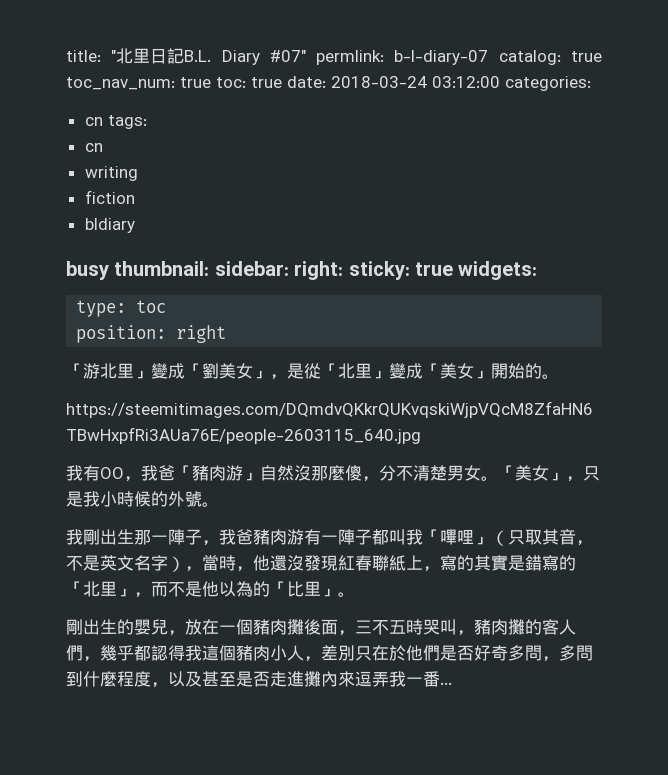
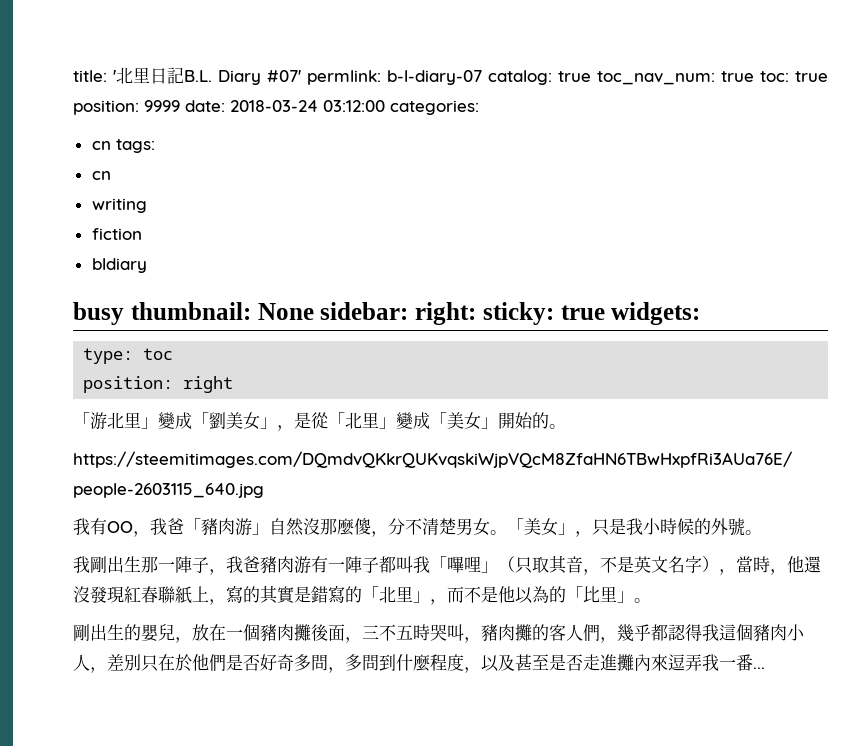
- title: "北里日記B.L. Diary #07" permlink: b-l-diary-07 catalog: true toc_nav_num: true toc: true date: 2018-03-24 03:12:00 categories:
+ title: '北里日記B.L. Diary #07' permlink: b-l-diary-07 catalog: true toc_nav_num: true toc: true position: 9999 date: 2018-03-24 03:12:00 categories:
- busy thumbnail: sidebar: right: sticky: true widgets:
+ busy thumbnail: None sidebar: right: sticky: true widgets:

